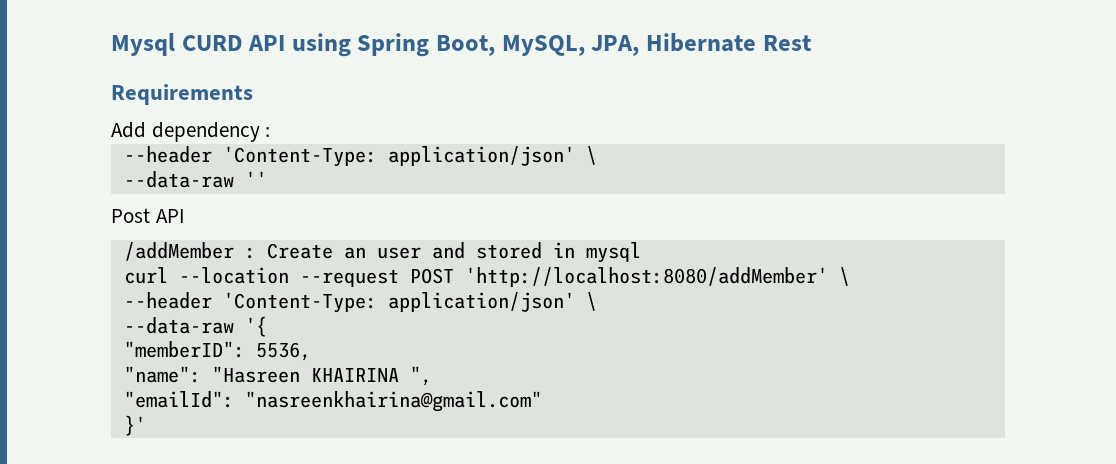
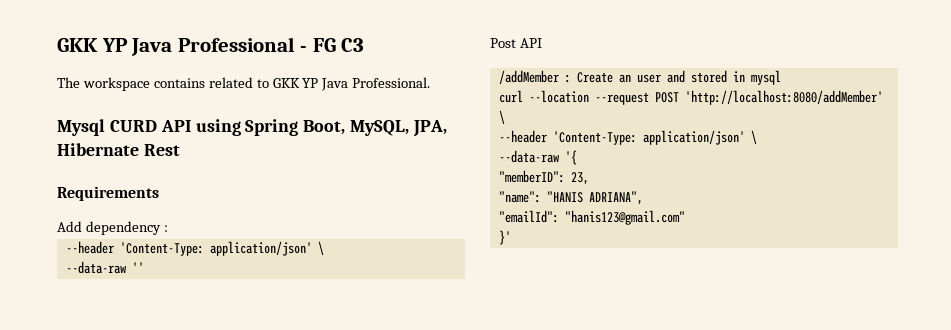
+ GKK YP Java Professional - FG C3
+ The workspace contains related to GKK YP Java Professional.
- "memberID": 5536,
+ "memberID": 23,
- "name": "Hasreen KHAIRINA ",
+ "name": "HANIS ADRIANA",
- "emailId": "nasreenkhairina@gmail.com"
+ "emailId": "hanis123@gmail.com"

